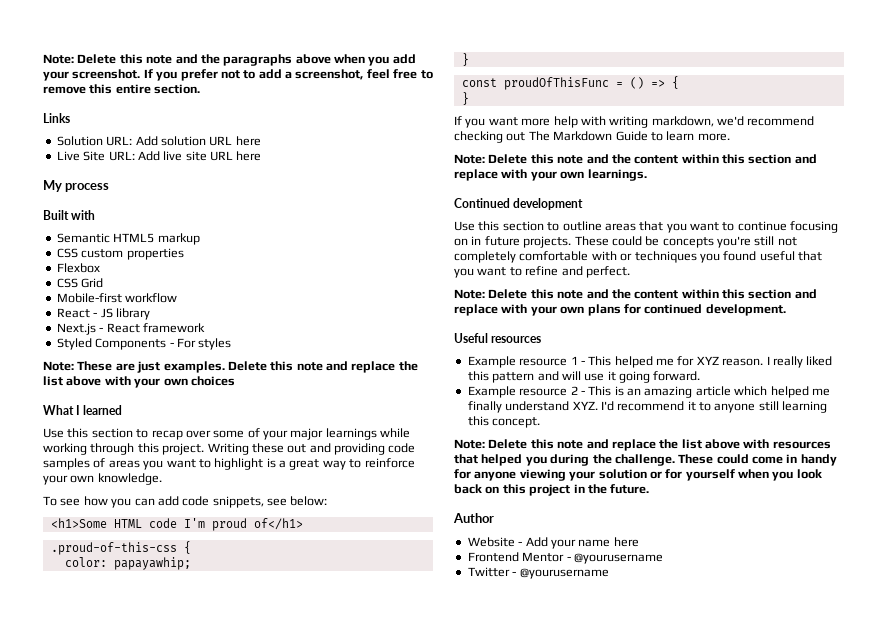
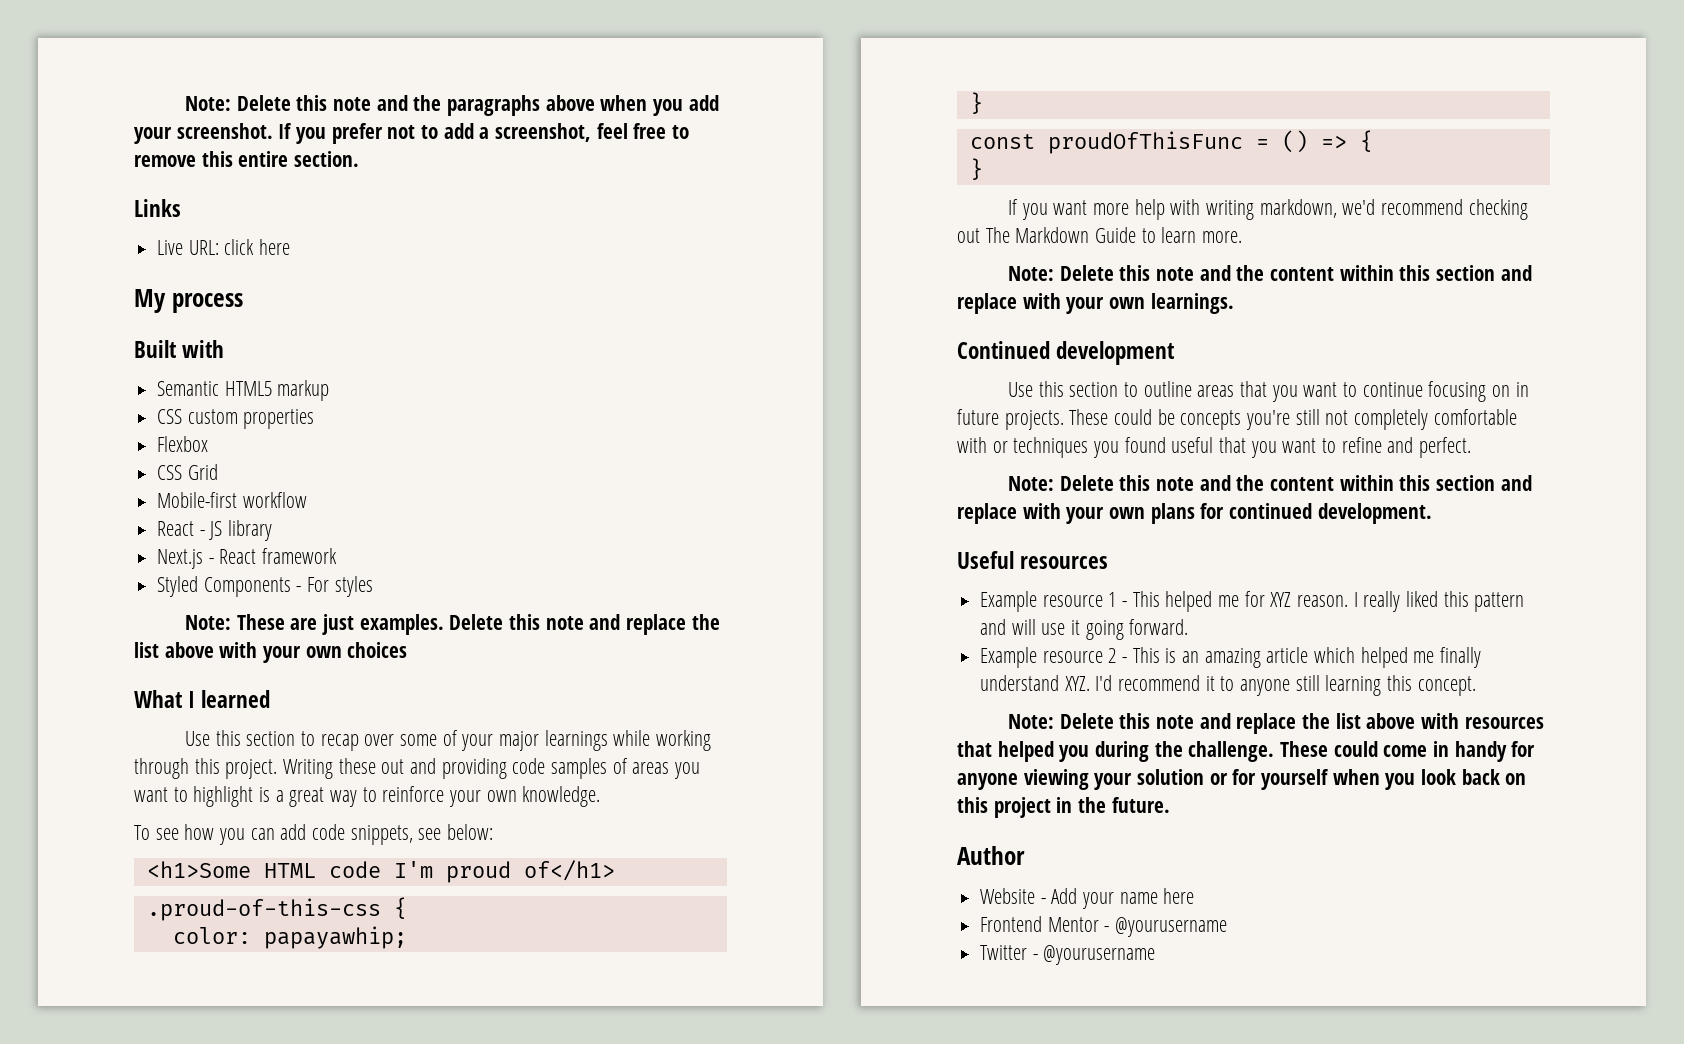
- Solution URL: Add solution URL here
- Live Site URL: Add live site URL here
+ Live URL: click here

